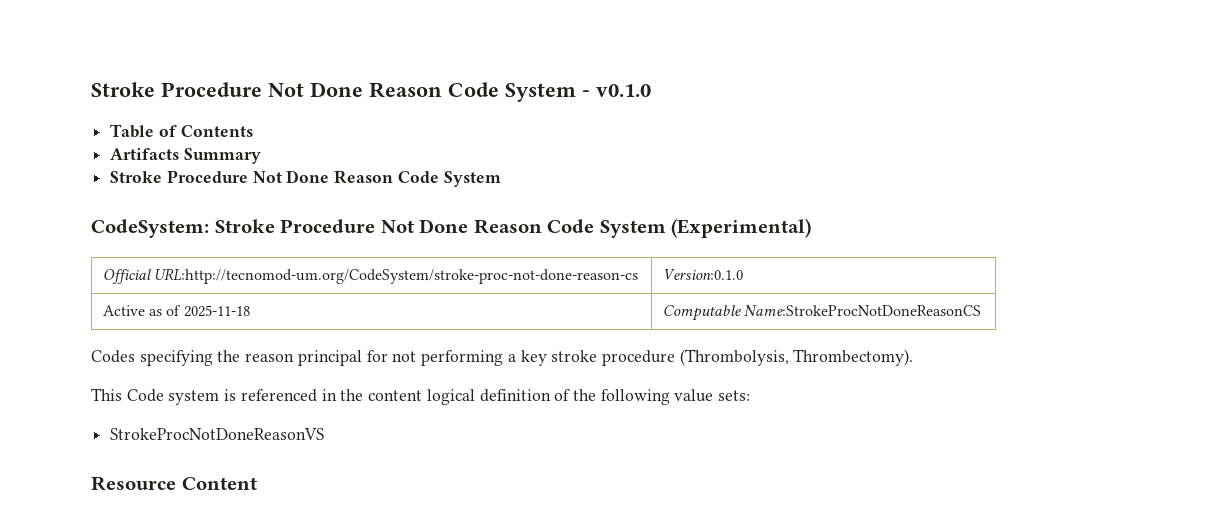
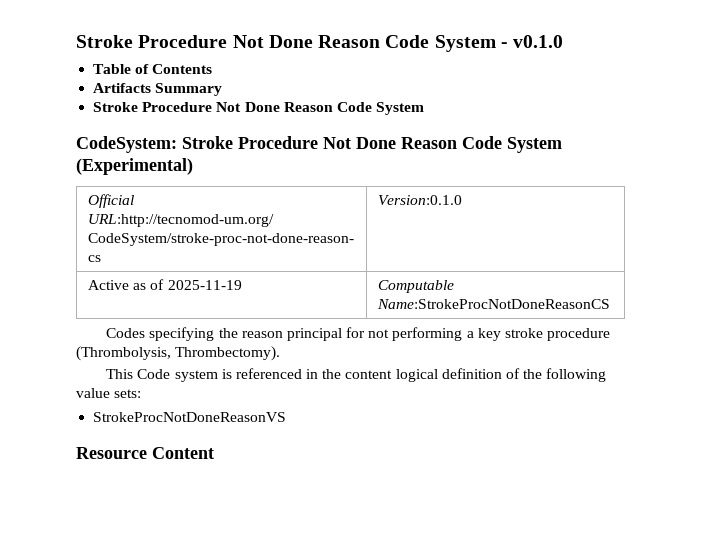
- Active as of 2025-11-18 | Computable Name:StrokeProcNotDoneReasonCS
+ Active as of 2025-11-19 | Computable Name:StrokeProcNotDoneReasonCS

